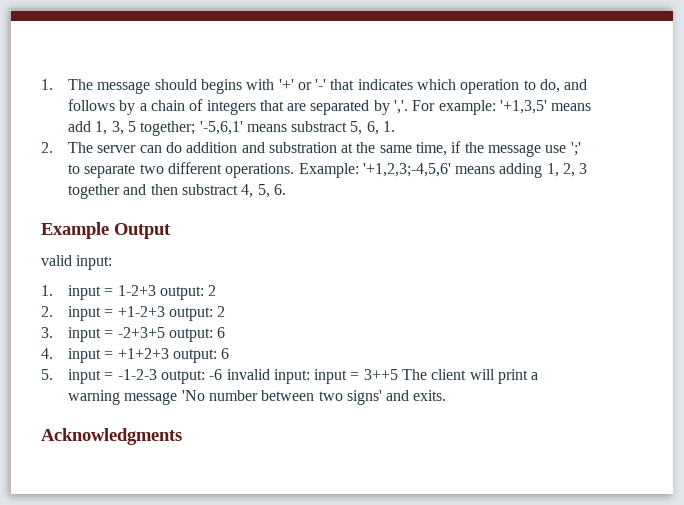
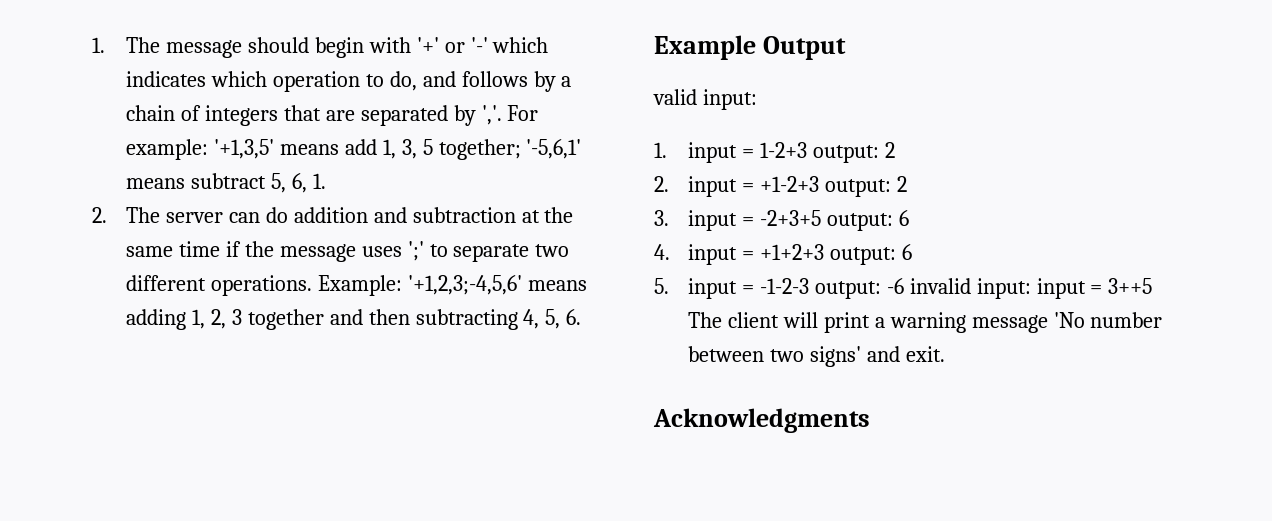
- 1. The message should begins with '+' or '-' that indicates which operation to do, and follows by a chain of integers that are separated by ','.
+ 1. The message should begin with '+' or '-' which indicates which operation to do, and follows by a chain of integers that are separated by ','.
- For example: '+1,3,5' means add 1, 3, 5 together; '-5,6,1' means substract 5, 6, 1.
+ For example: '+1,3,5' means add 1, 3, 5 together; '-5,6,1' means subtract 5, 6, 1.
- 2. The server can do addition and substration at the same time, if the message use ';' to separate two different operations.
+ 2. The server can do addition and subtraction at the same time if the message uses ';' to separate two different operations.
- Example: '+1,2,3;-4,5,6' means adding 1, 2, 3 together and then substract 4, 5, 6.
+ Example: '+1,2,3;-4,5,6' means adding 1, 2, 3 together and then subtracting 4, 5, 6.
- 5. input = -1-2-3 output: -6 invalid input: input = 3++5 The client will print a warning message 'No number between two signs' and exits.
+ 5. input = -1-2-3 output: -6 invalid input: input = 3++5 The client will print a warning message 'No number between two signs' and exit.

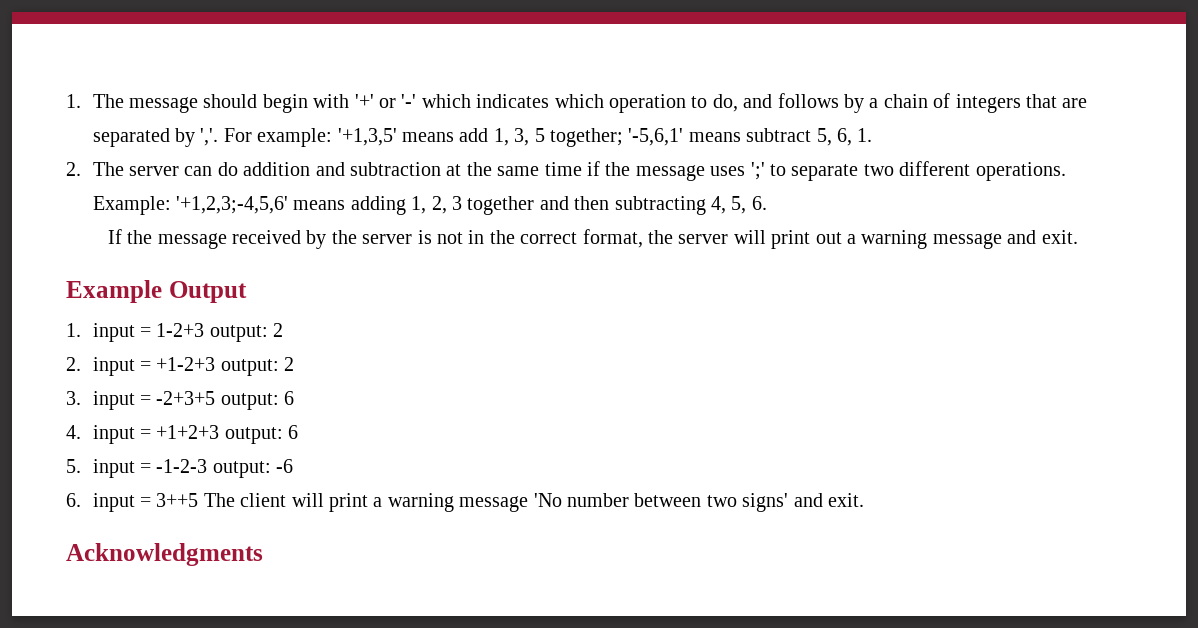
+ If the message received by the server is not in the correct format, the server will print out a warning message and exit.
- valid input:
- 5. input = -1-2-3 output: -6 invalid input: input = 3++5 The client will print a warning message 'No number between two signs' and exit.
+ 5. input = -1-2-3 output: -6
+ 6. input = 3++5 The client will print a warning message 'No number between two signs' and exit.

